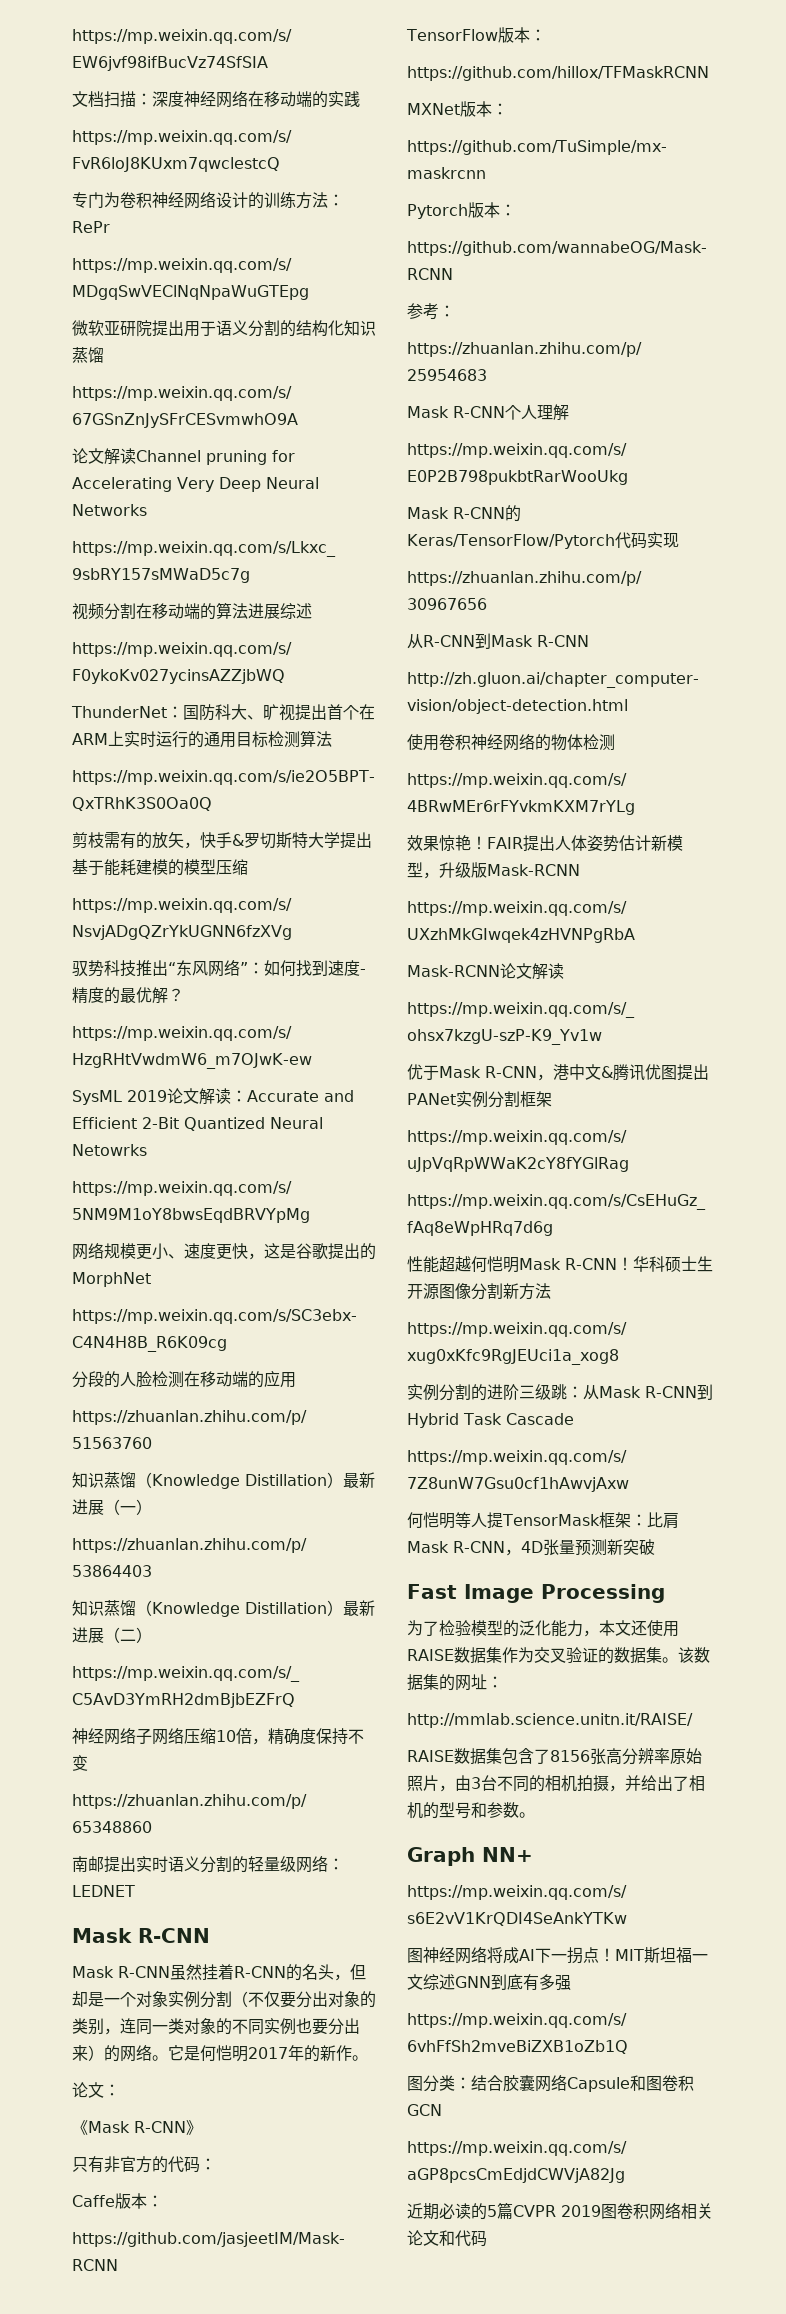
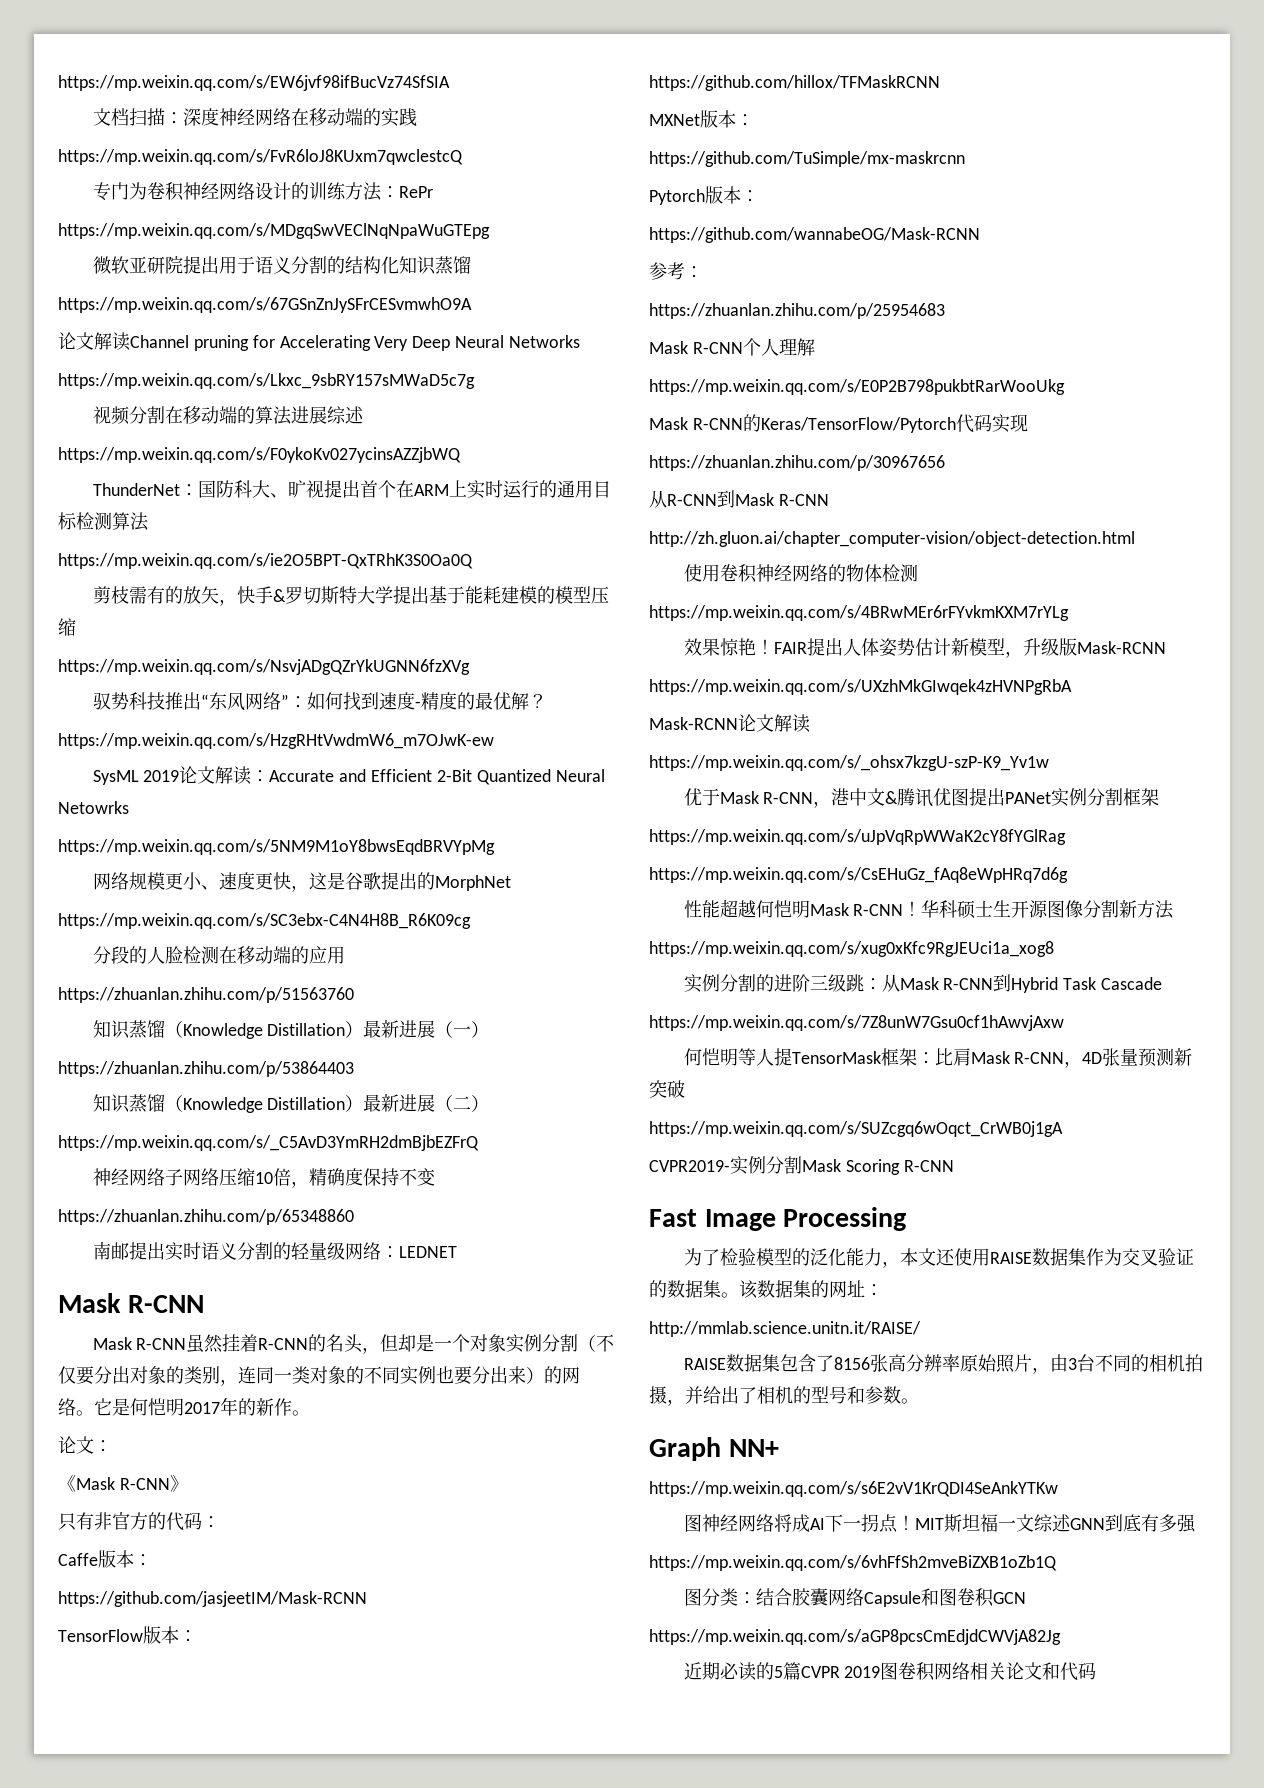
+ https://mp.weixin.qq.com/s/SUZcgq6wOqct_CrWB0j1gA
+ CVPR2019-实例分割Mask Scoring R-CNN

